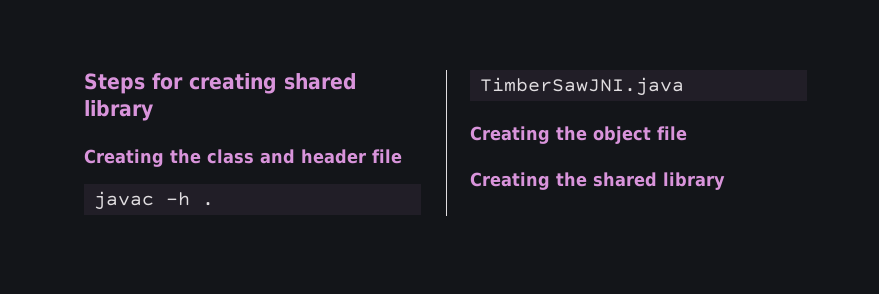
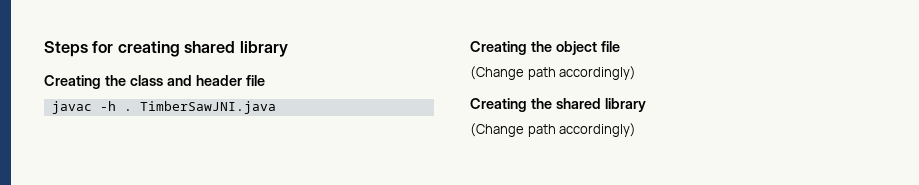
  Creating the object file
+ (Change path accordingly)
  Creating the shared library
+ (Change path accordingly)

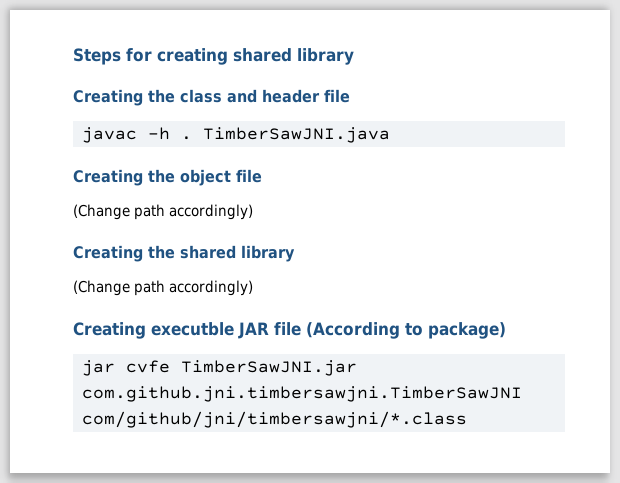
+ Creating executble JAR file (According to package)
+ jar cvfe TimberSawJNI.jar com.github.jni.timbersawjni.TimberSawJNI com/github/jni/timbersawjni/*.class

